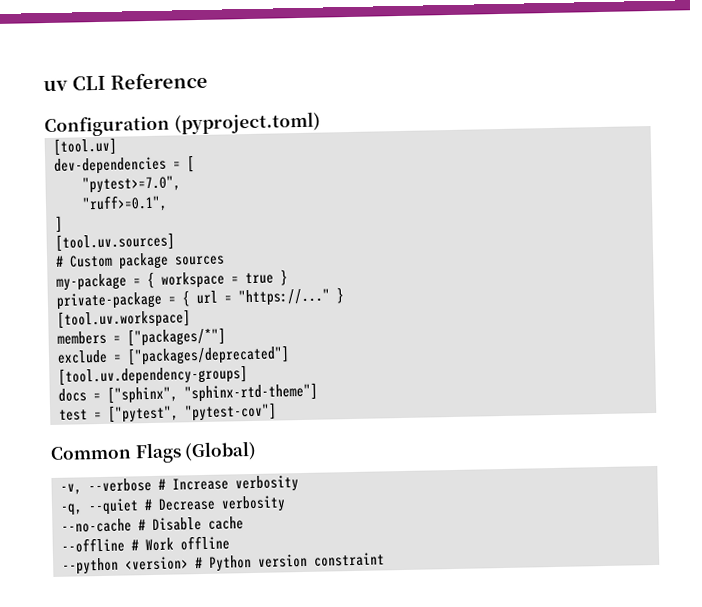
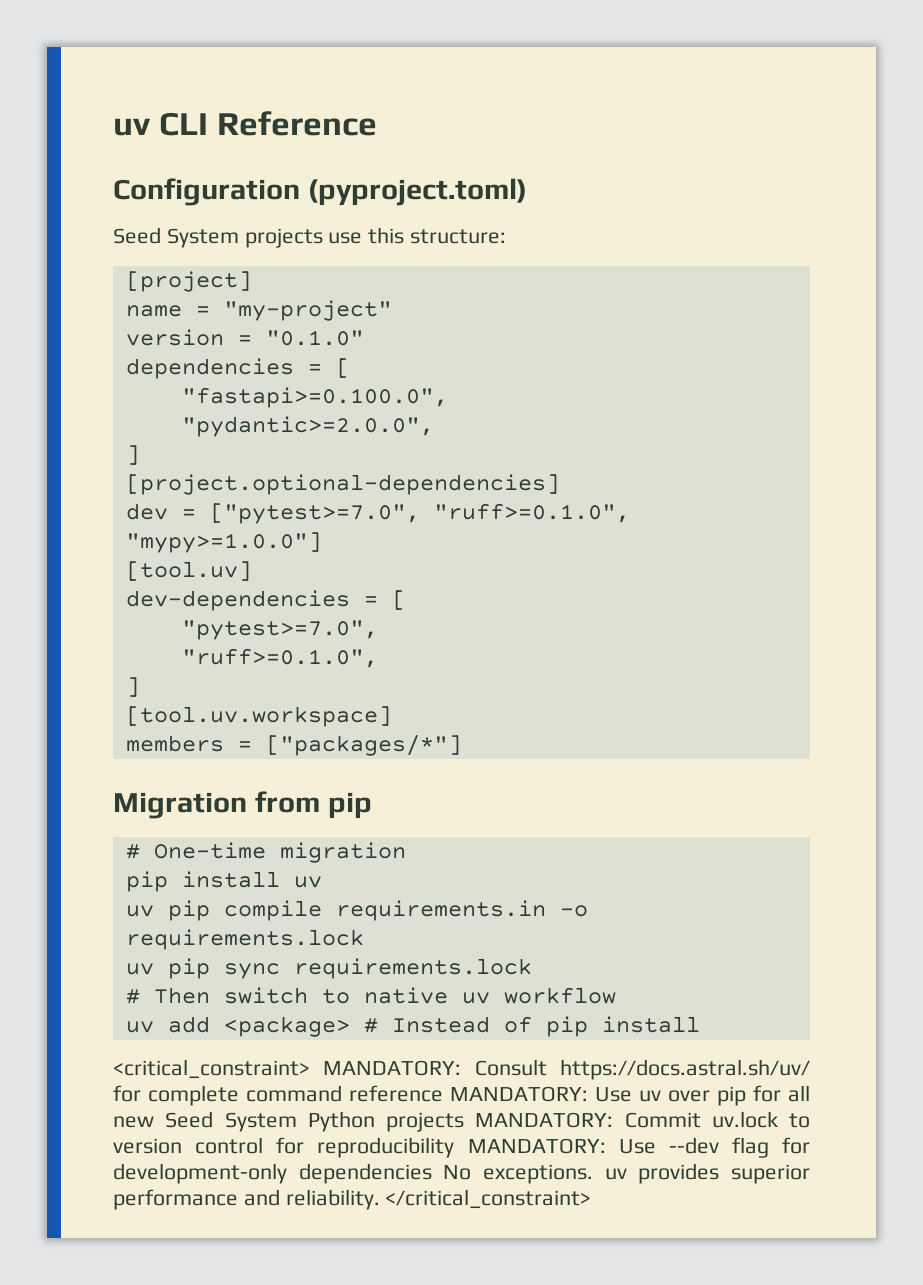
+ Seed System projects use this structure:
+ [project]
+ name = "my-project"
+ version = "0.1.0"
+ dependencies = [
+ "fastapi>=0.100.0",
+ "pydantic>=2.0.0",
+ ]
+ [project.optional-dependencies]
+ dev = ["pytest>=7.0", "ruff>=0.1.0", "mypy>=1.0.0"]
  "pytest>=7.0",
- "ruff>=0.1",
+ "ruff>=0.1.0",
  ]
- [tool.uv.sources]
- # Custom package sources
- my-package = { workspace = true }
- private-package = { url = "https://..." }
  [tool.uv.workspace]
  members = ["packages/*"]
- exclude = ["packages/deprecated"]
- [tool.uv.dependency-groups]
- docs = ["sphinx", "sphinx-rtd-theme"]
- test = ["pytest", "pytest-cov"]
- Common Flags (Global)
- -v, --verbose # Increase verbosity
- -q, --quiet # Decrease verbosity
- --no-cache # Disable cache
- --offline # Work offline
- --python <version> # Python version constraint
+ Migration from pip
+ # One-time migration
+ pip install uv
+ uv pip compile requirements.in -o requirements.lock
+ uv pip sync requirements.lock
+ # Then switch to native uv workflow
+ uv add <package> # Instead of pip install
+ <critical_constraint> MANDATORY: Consult https://docs.astral.sh/uv/ for complete command reference MANDATORY: Use uv over pip for all new Seed System Python projects MANDATORY: Commit uv.lock to version control for reproducibility MANDATORY: Use --dev flag for development-only dependencies No exceptions. uv provides superior performance and reliability. </critical_constraint>

